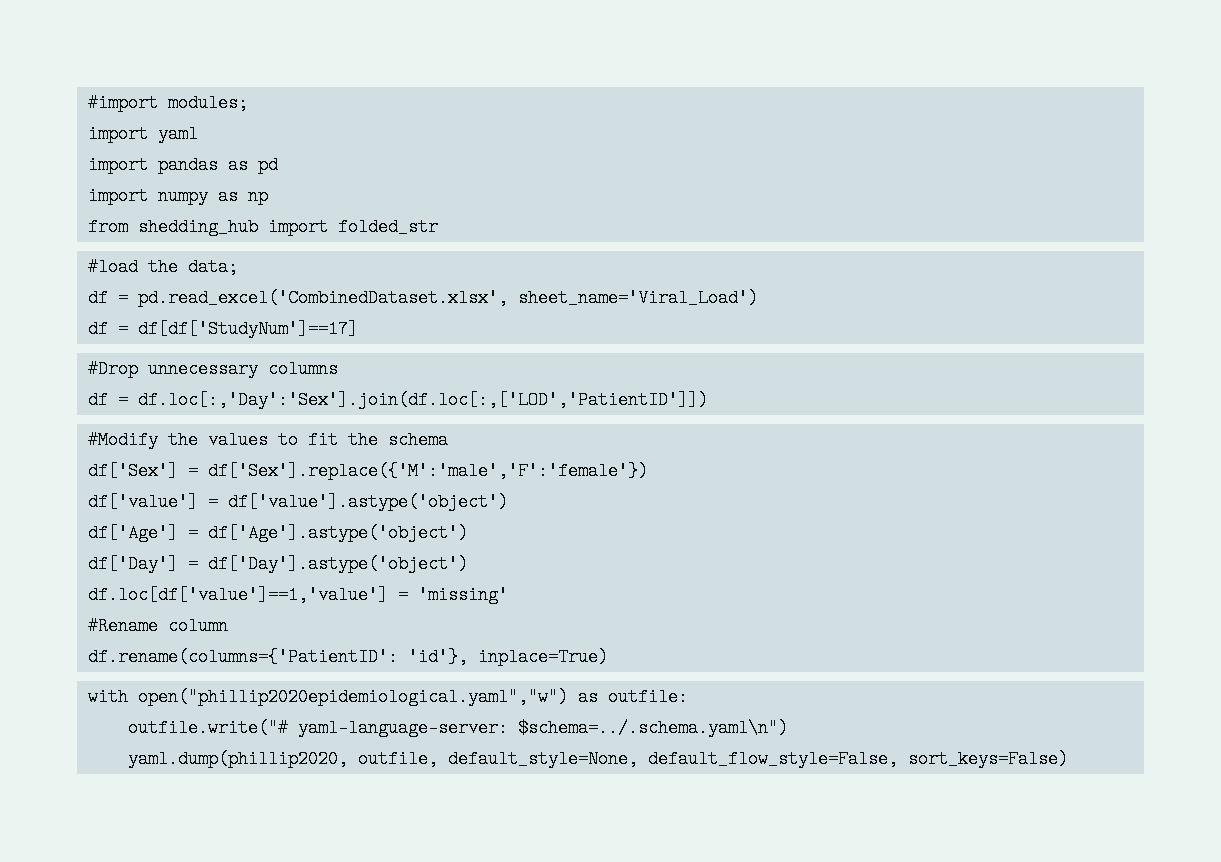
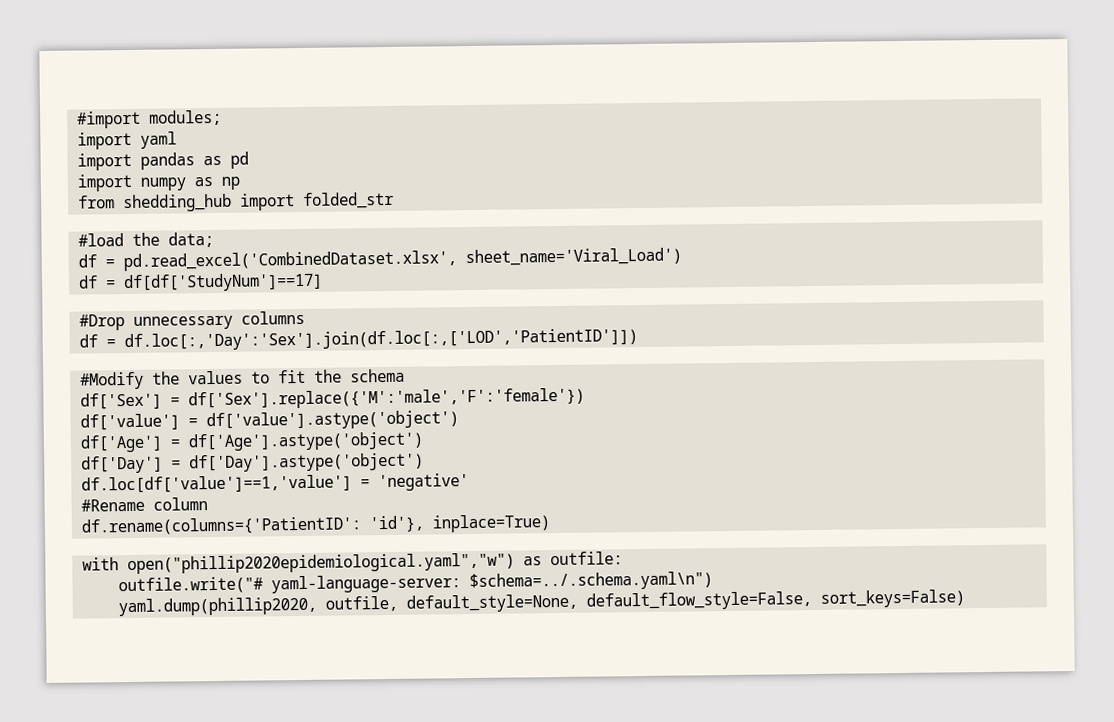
- df.loc[df['value']==1,'value'] = 'missing'
+ df.loc[df['value']==1,'value'] = 'negative'

